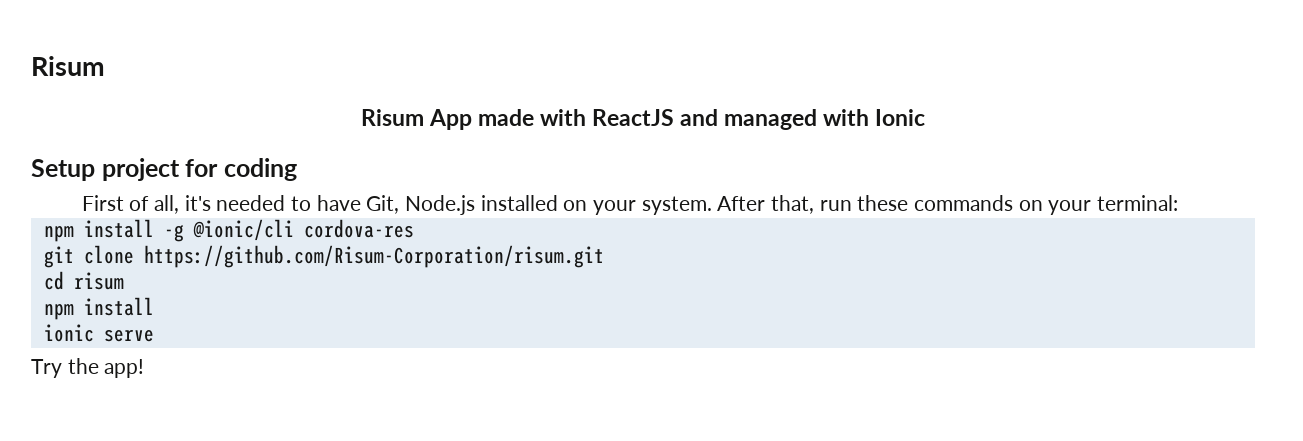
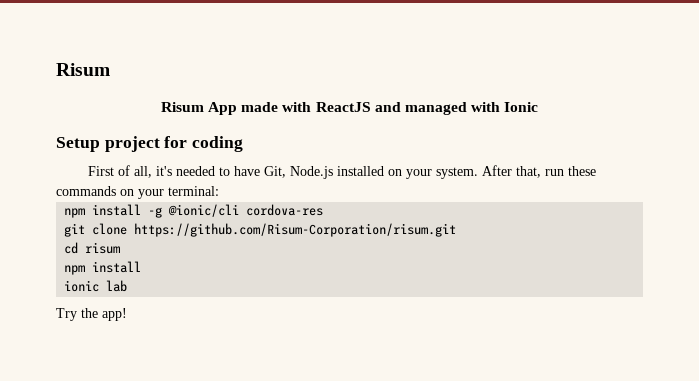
- ionic serve
+ ionic lab

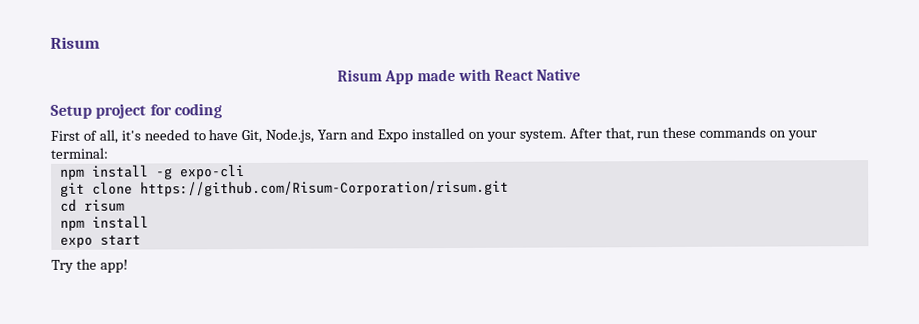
- Risum App made with ReactJS and managed with Ionic
+ Risum App made with React Native
- First of all, it's needed to have Git, Node.js installed on your system.
+ First of all, it's needed to have Git, Node.js, Yarn and Expo installed on your system.
- npm install -g @ionic/cli cordova-res
+ npm install -g expo-cli
- ionic lab
+ expo start

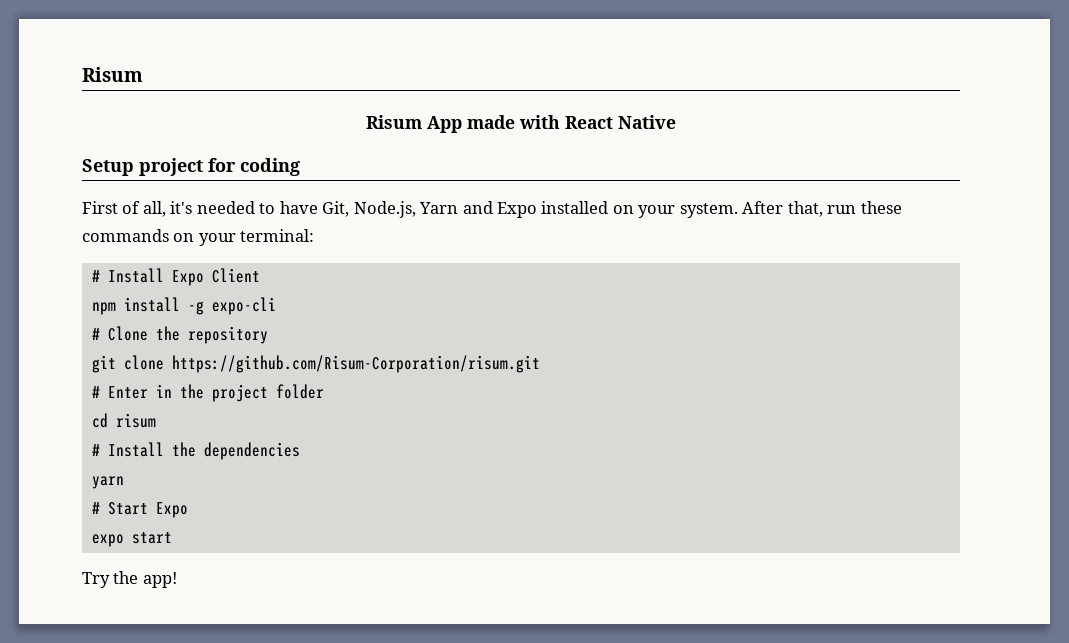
+ # Install Expo Client
+ # Clone the repository
+ # Enter in the project folder
  cd risum
- npm install
+ # Install the dependencies
+ yarn
+ # Start Expo

